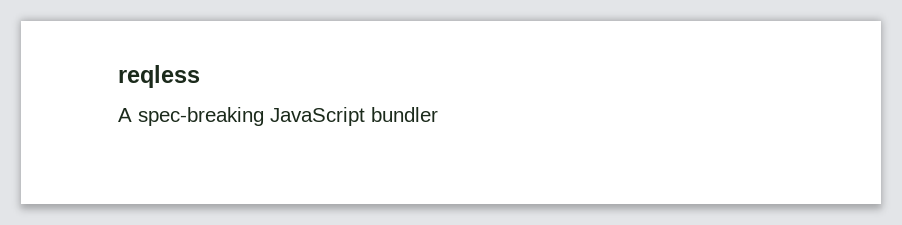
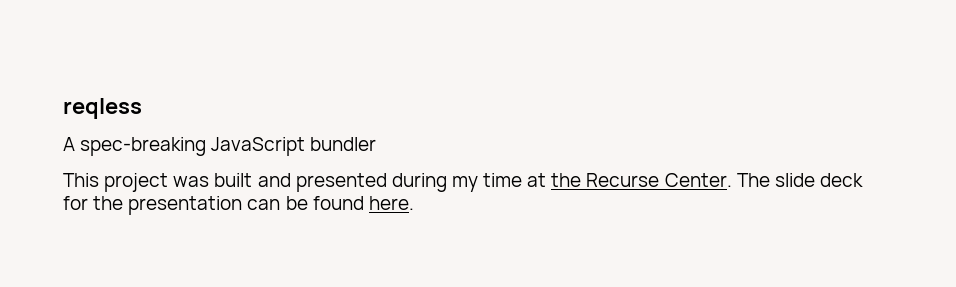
+ This project was built and presented during my time at the Recurse Center. The slide deck for the presentation can be found here.

